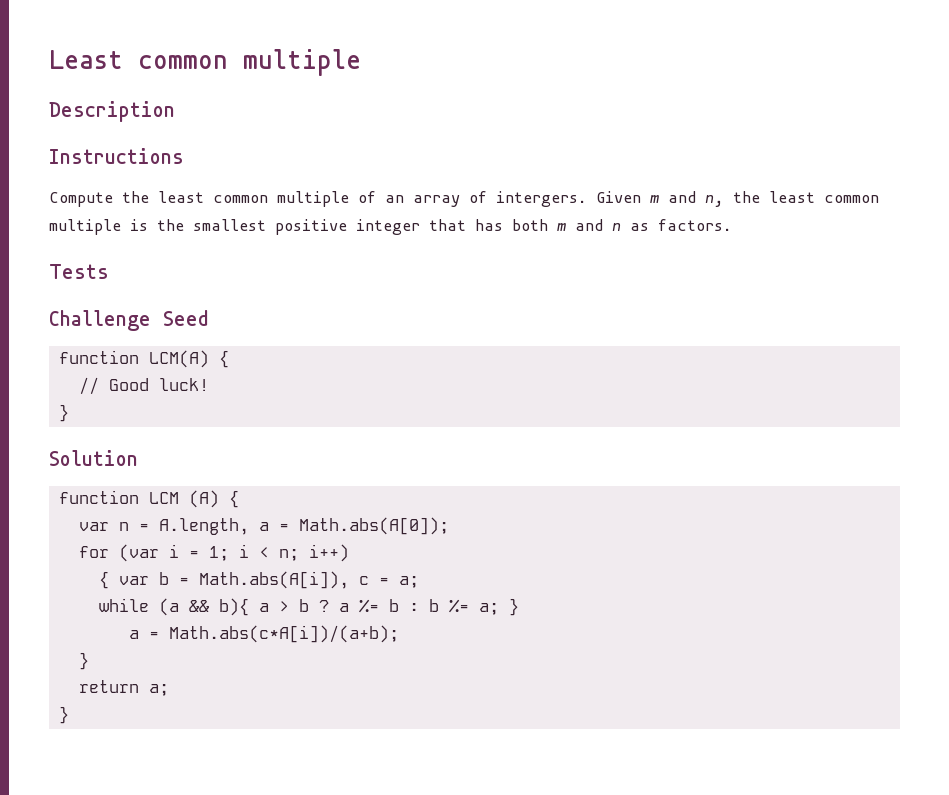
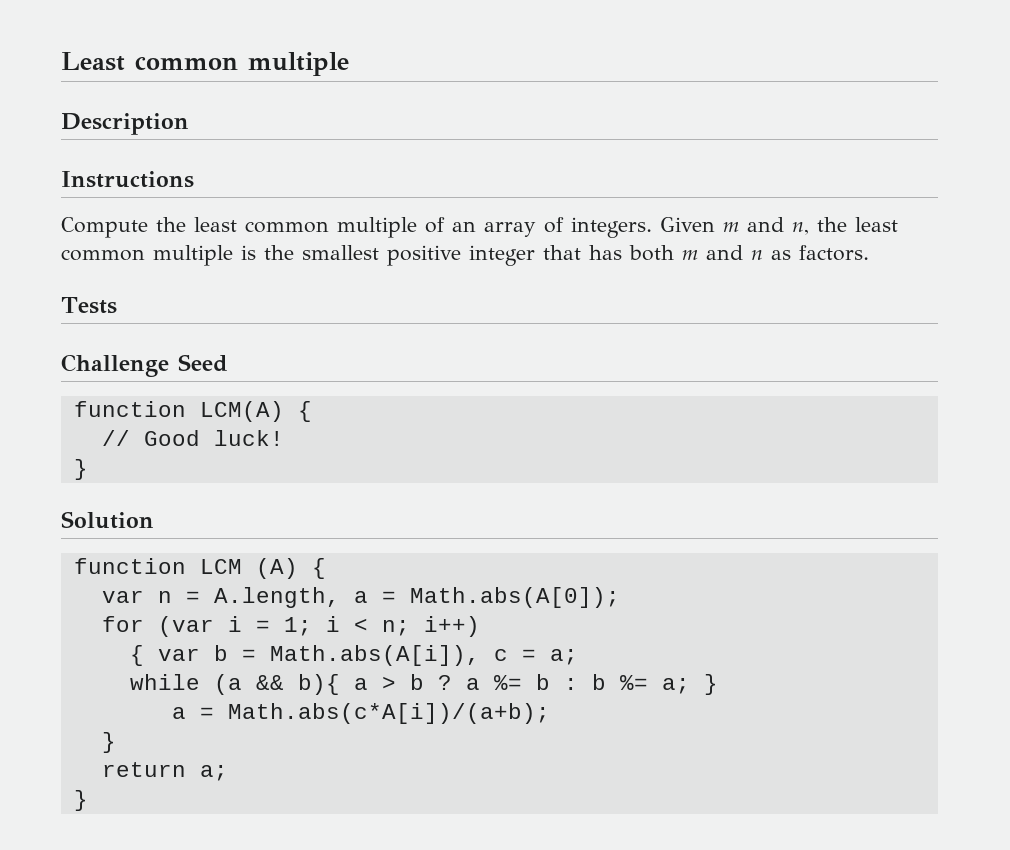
- Compute the least common multiple of an array of intergers.
+ Compute the least common multiple of an array of integers.

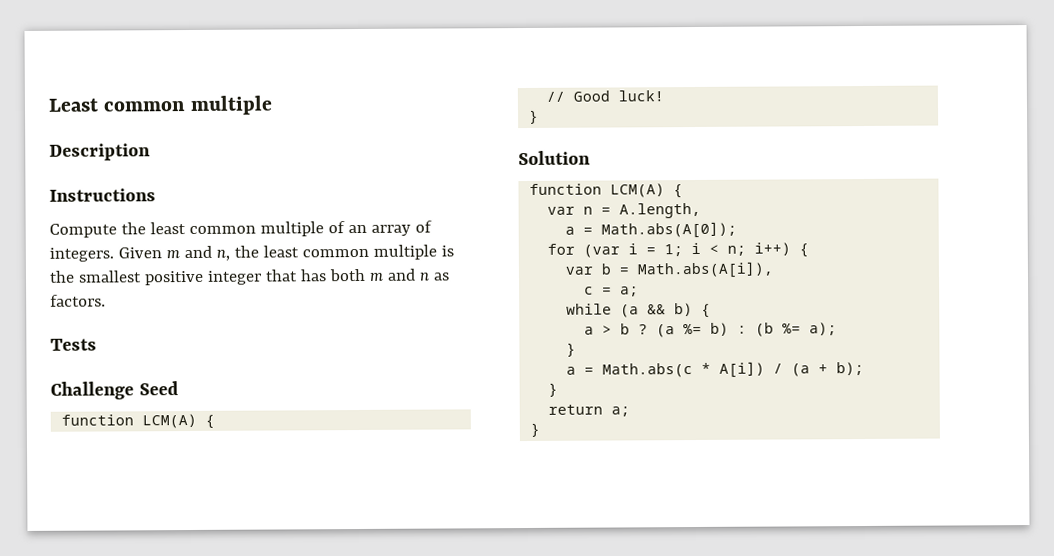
  Solution
- function LCM (A) {
+ function LCM(A) {
- var n = A.length, a = Math.abs(A[0]);
+ var n = A.length,
+ a = Math.abs(A[0]);
- for (var i = 1; i < n; i++)
- { var b = Math.abs(A[i]), c = a;
+ for (var i = 1; i < n; i++) {
+ var b = Math.abs(A[i]),
+ c = a;
- while (a && b){ a > b ? a %= b : b %= a; }
- a = Math.abs(c*A[i])/(a+b);
+ while (a && b) {
+ a > b ? (a %= b) : (b %= a);
+ }
+ a = Math.abs(c * A[i]) / (a + b);

